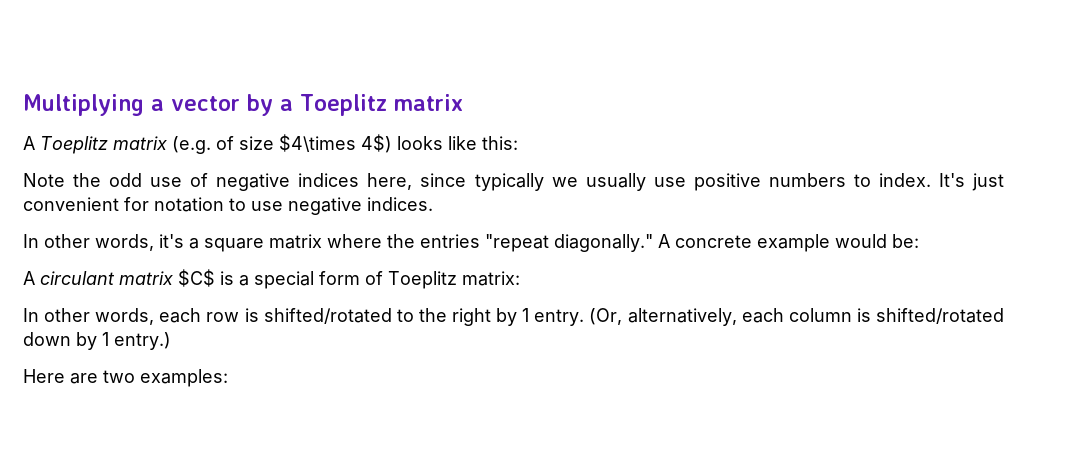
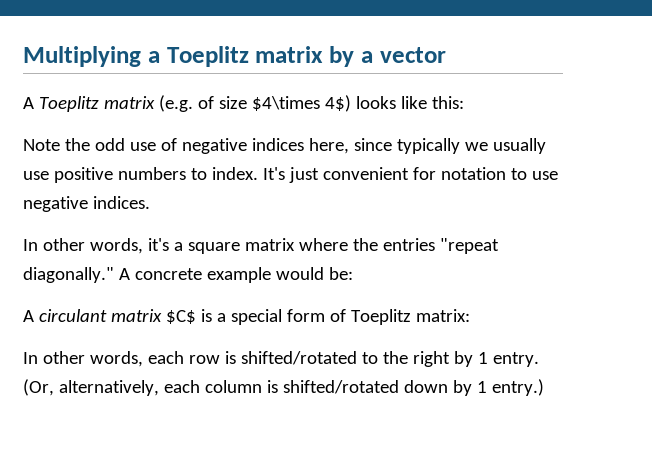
- Multiplying a vector by a Toeplitz matrix
+ Multiplying a Toeplitz matrix by a vector
- Here are two examples:

